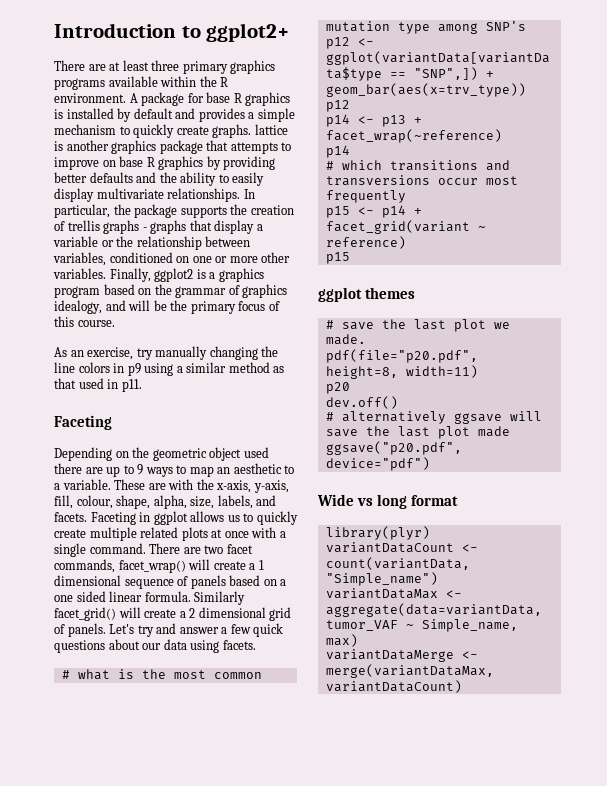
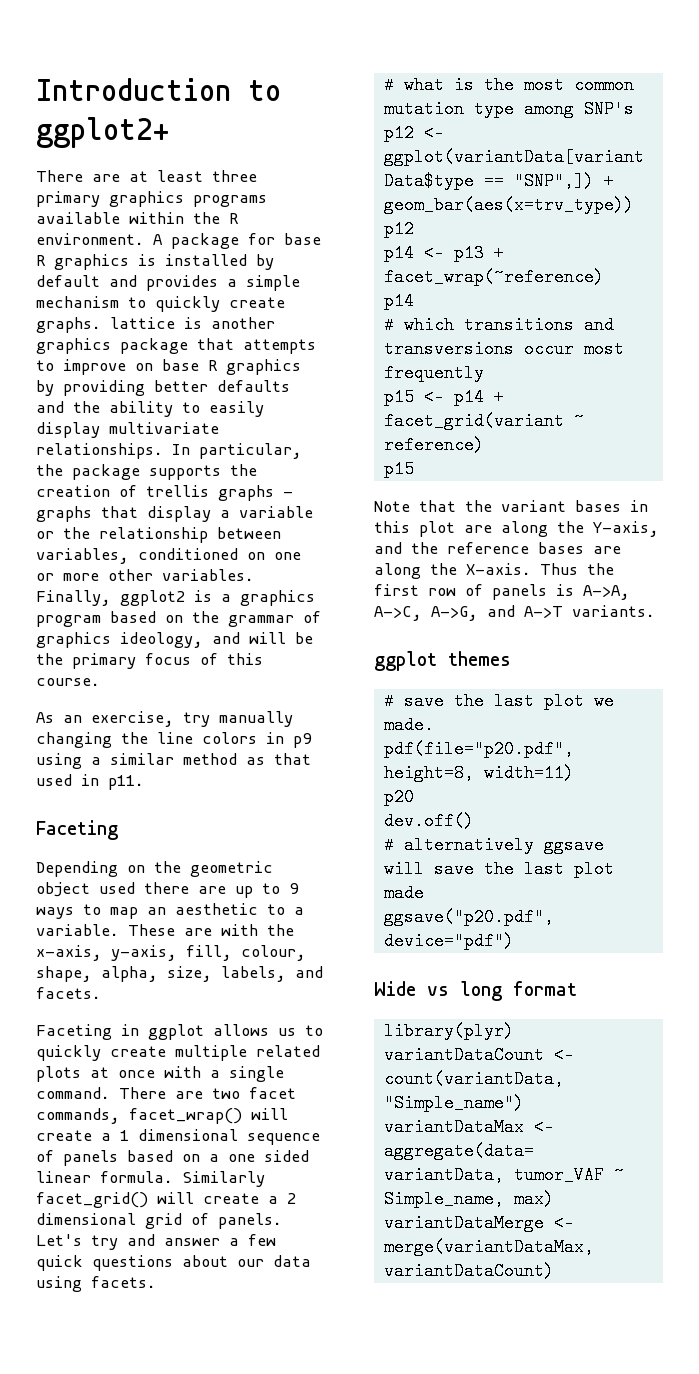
- Finally, ggplot2 is a graphics program based on the grammar of graphics idealogy, and will be the primary focus of this course.
+ Finally, ggplot2 is a graphics program based on the grammar of graphics ideology, and will be the primary focus of this course.
- These are with the x-axis, y-axis, fill, colour, shape, alpha, size, labels, and facets. Faceting in ggplot allows us to quickly create multiple related plots at once with a single command.
+ These are with the x-axis, y-axis, fill, colour, shape, alpha, size, labels, and facets.
+ Faceting in ggplot allows us to quickly create multiple related plots at once with a single command.
+ Note that the variant bases in this plot are along the Y-axis, and the reference bases are along the X-axis. Thus the first row of panels is A->A, A->C, A->G, and A->T variants.

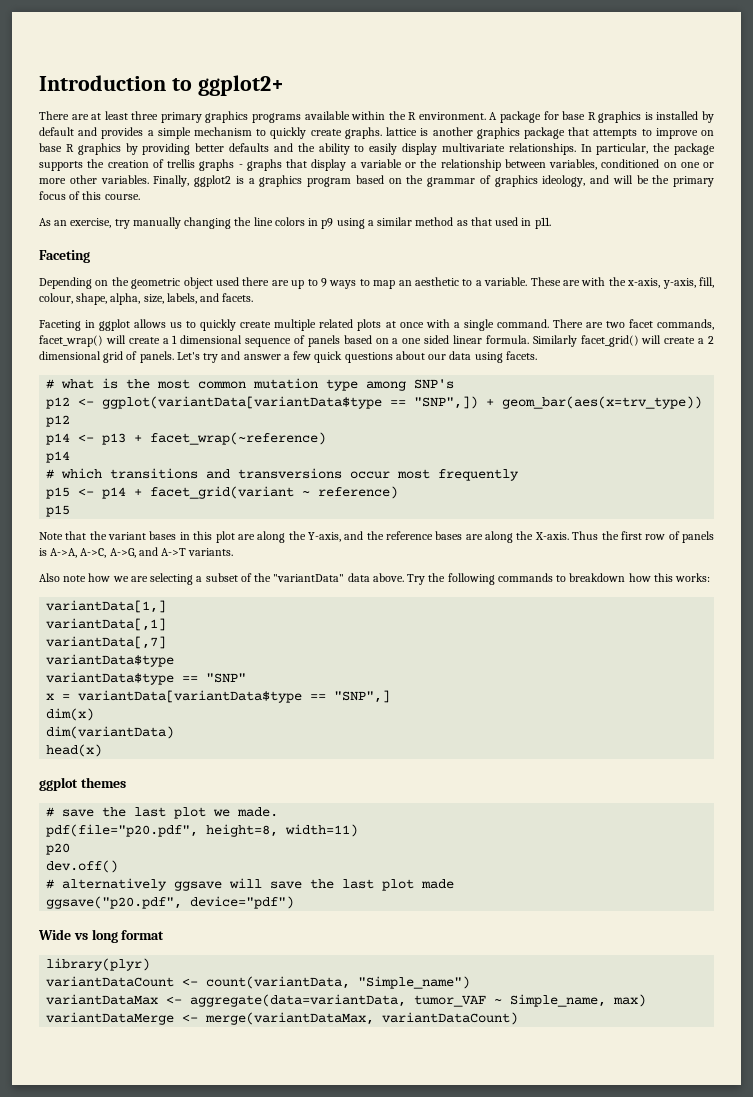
+ Also note how we are selecting a subset of the "variantData" data above. Try the following commands to breakdown how this works:
+ variantData[1,]
+ variantData[,1]
+ variantData[,7]
+ variantData$type
+ variantData$type == "SNP"
+ x = variantData[variantData$type == "SNP",]
+ dim(x)
+ dim(variantData)
+ head(x)

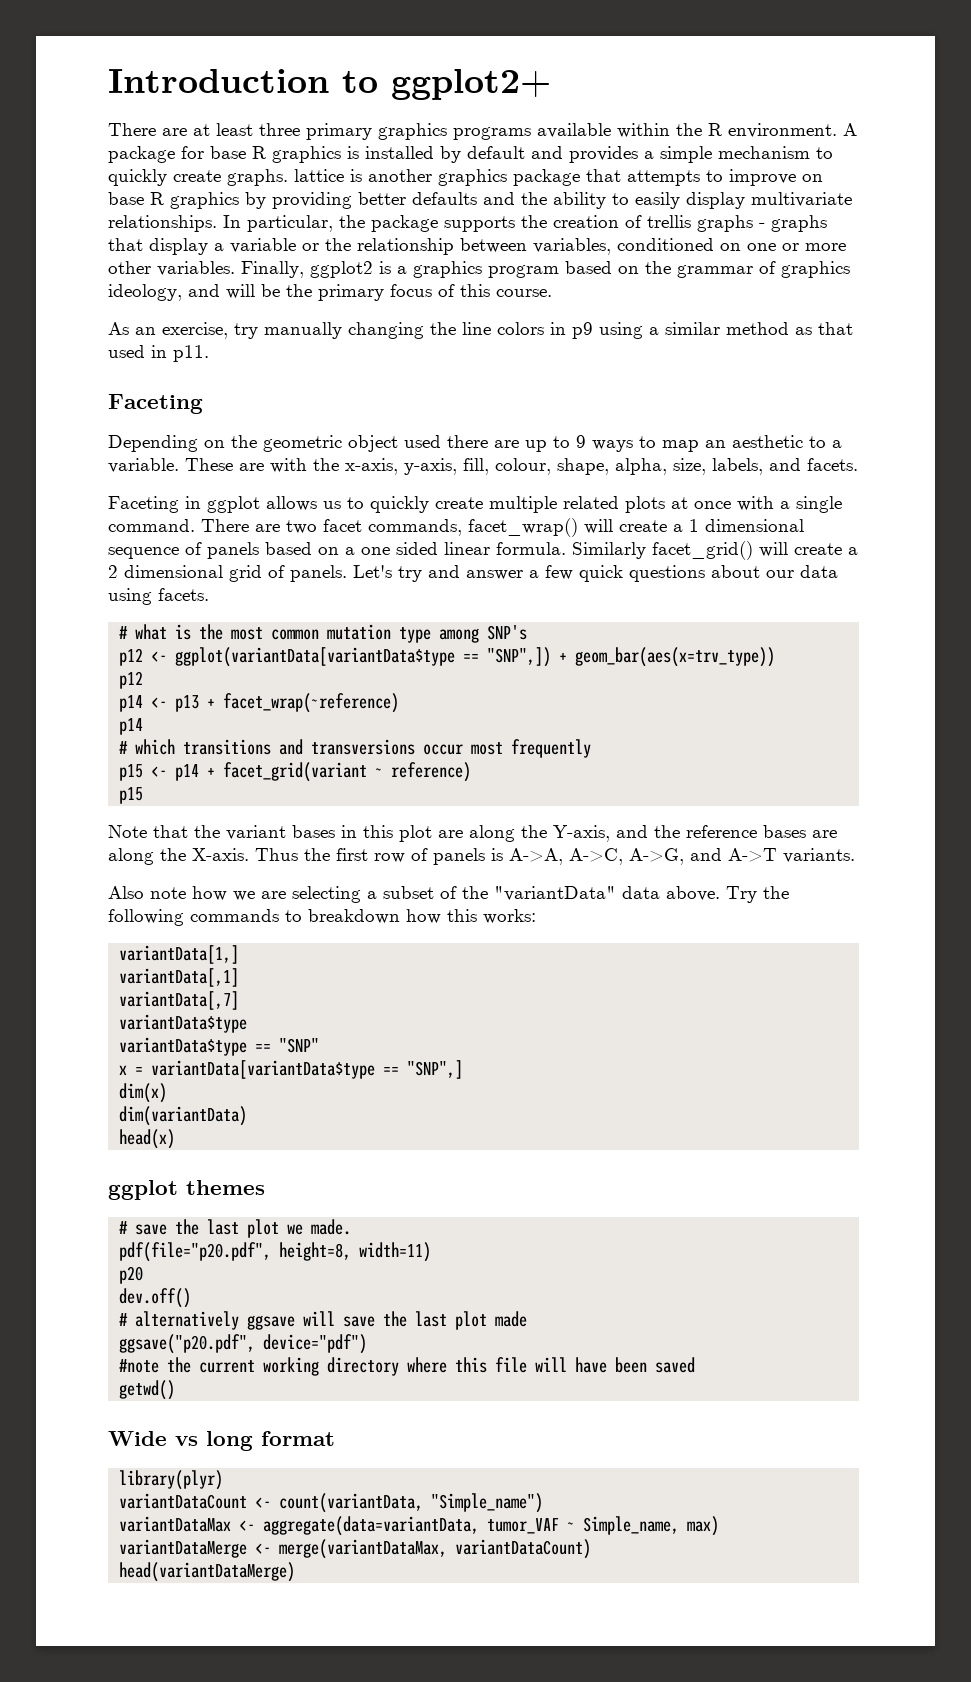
+ #note the current working directory where this file will have been saved
+ getwd()
+ head(variantDataMerge)

